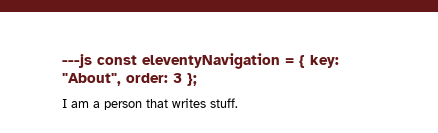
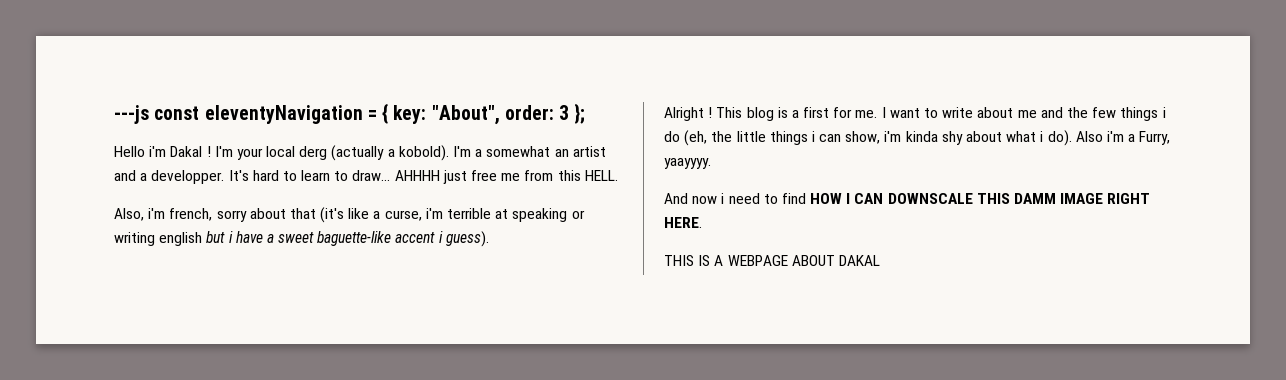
- I am a person that writes stuff.
+ Hello i'm Dakal ! I'm your local derg (actually a kobold). I'm a somewhat an artist and a developper. It's hard to learn to draw... AHHHH just free me from this HELL.
+ Also, i'm french, sorry about that (it's like a curse, i'm terrible at speaking or writing english but i have a sweet baguette-like accent i guess).
+ Alright ! This blog is a first for me. I want to write about me and the few things i do (eh, the little things i can show, i'm kinda shy about what i do). Also i'm a Furry, yaayyyy.
+ And now i need to find HOW I CAN DOWNSCALE THIS DAMM IMAGE RIGHT HERE.
+ THIS IS A WEBPAGE ABOUT DAKAL

